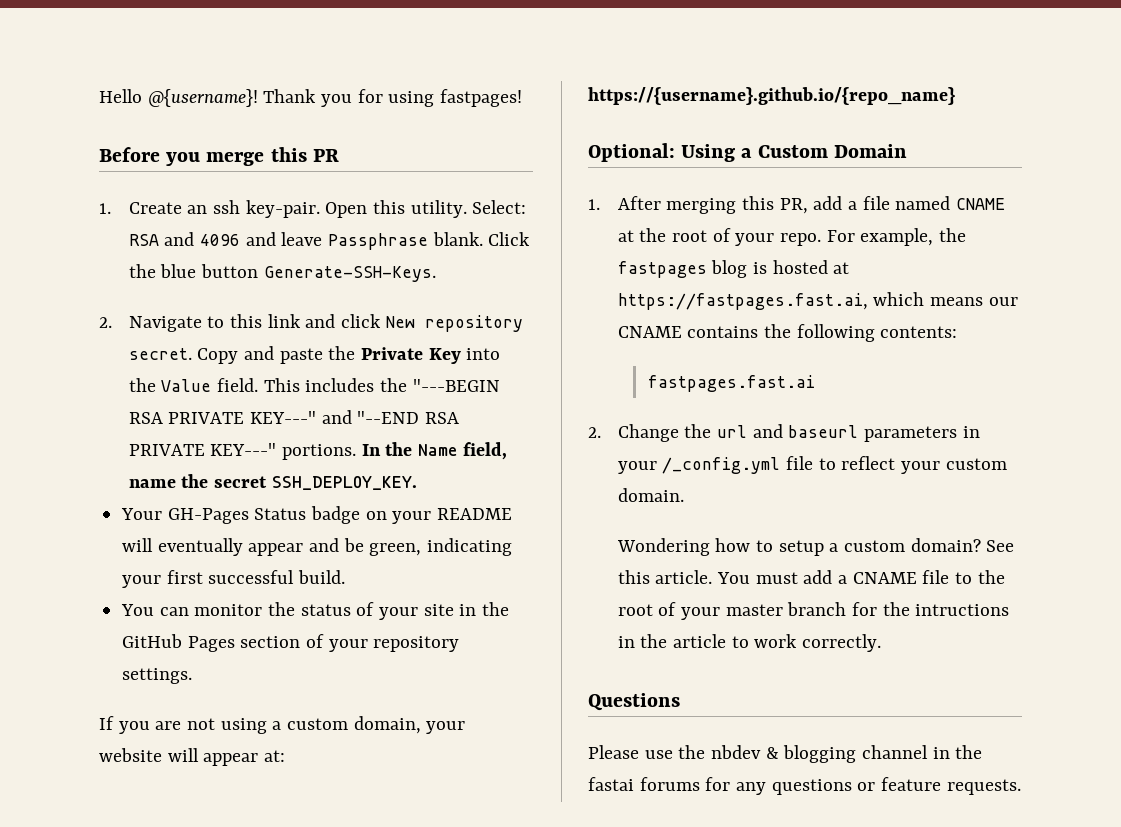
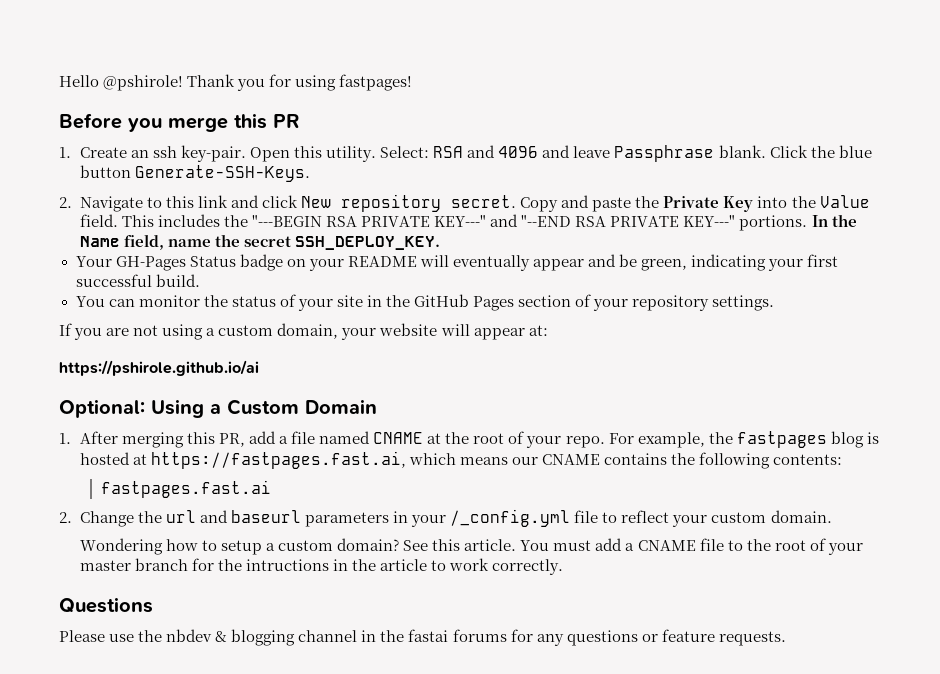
- Hello @{username}!
+ Hello @pshirole!
- https://{username}.github.io/{repo_name}
+ https://pshirole.github.io/ai

